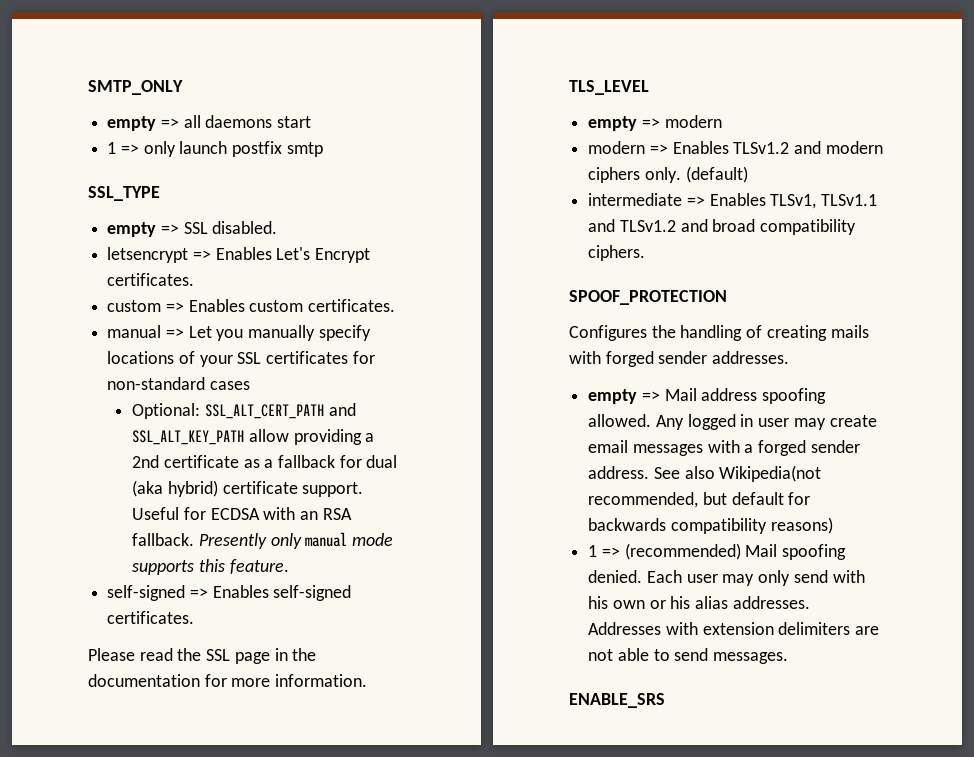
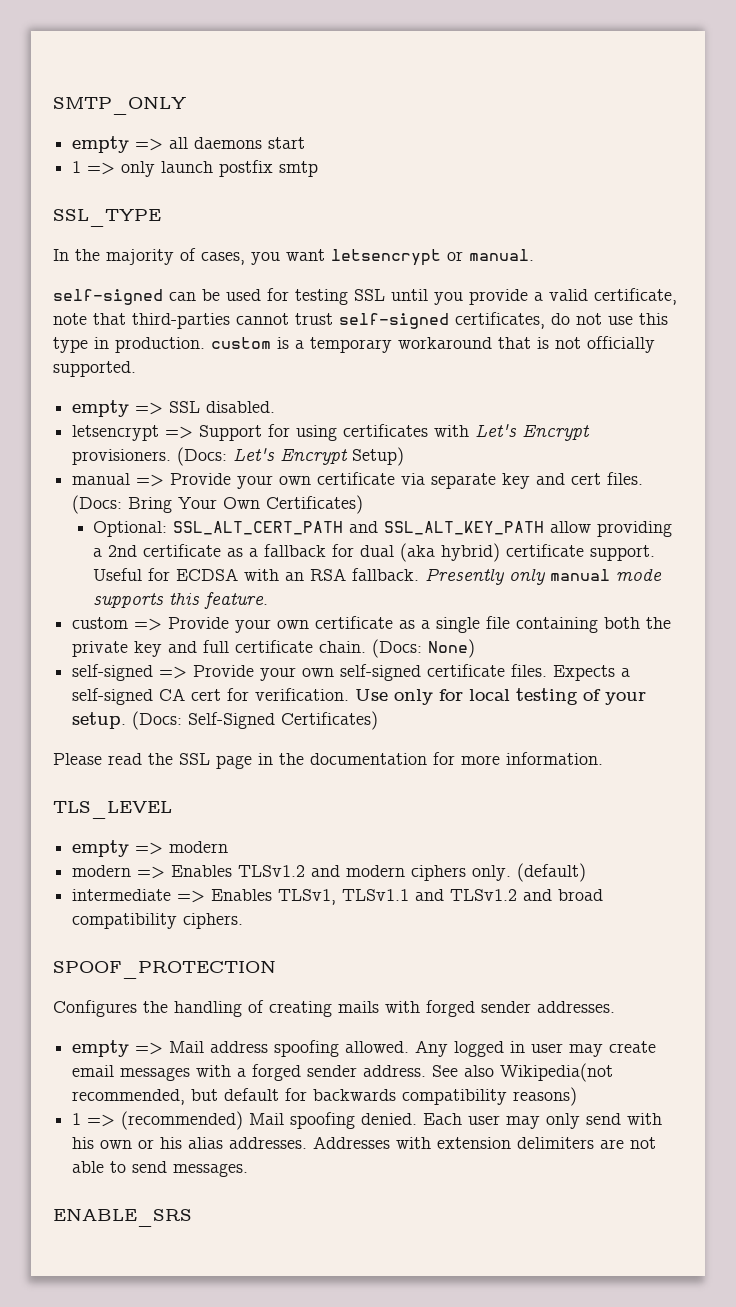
+ In the majority of cases, you want letsencrypt or manual.
+ self-signed can be used for testing SSL until you provide a valid certificate, note that third-parties cannot trust self-signed certificates, do not use this type in production. custom is a temporary workaround that is not officially supported.
- letsencrypt => Enables Let's Encrypt certificates.
- custom => Enables custom certificates.
- manual => Let you manually specify locations of your SSL certificates for non-standard cases
+ letsencrypt => Support for using certificates with Let's Encrypt provisioners. (Docs: Let's Encrypt Setup)
+ manual => Provide your own certificate via separate key and cert files. (Docs: Bring Your Own Certificates)
- self-signed => Enables self-signed certificates.
+ custom => Provide your own certificate as a single file containing both the private key and full certificate chain. (Docs: None)
+ self-signed => Provide your own self-signed certificate files. Expects a self-signed CA cert for verification. Use only for local testing of your setup. (Docs: Self-Signed Certificates)

